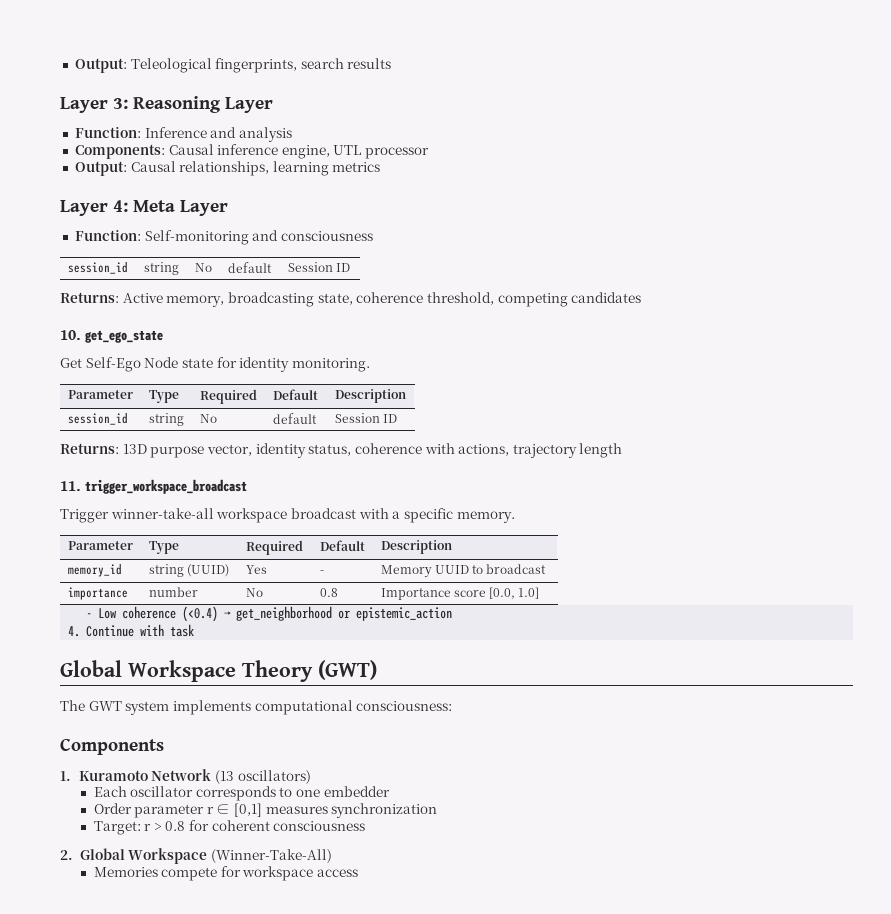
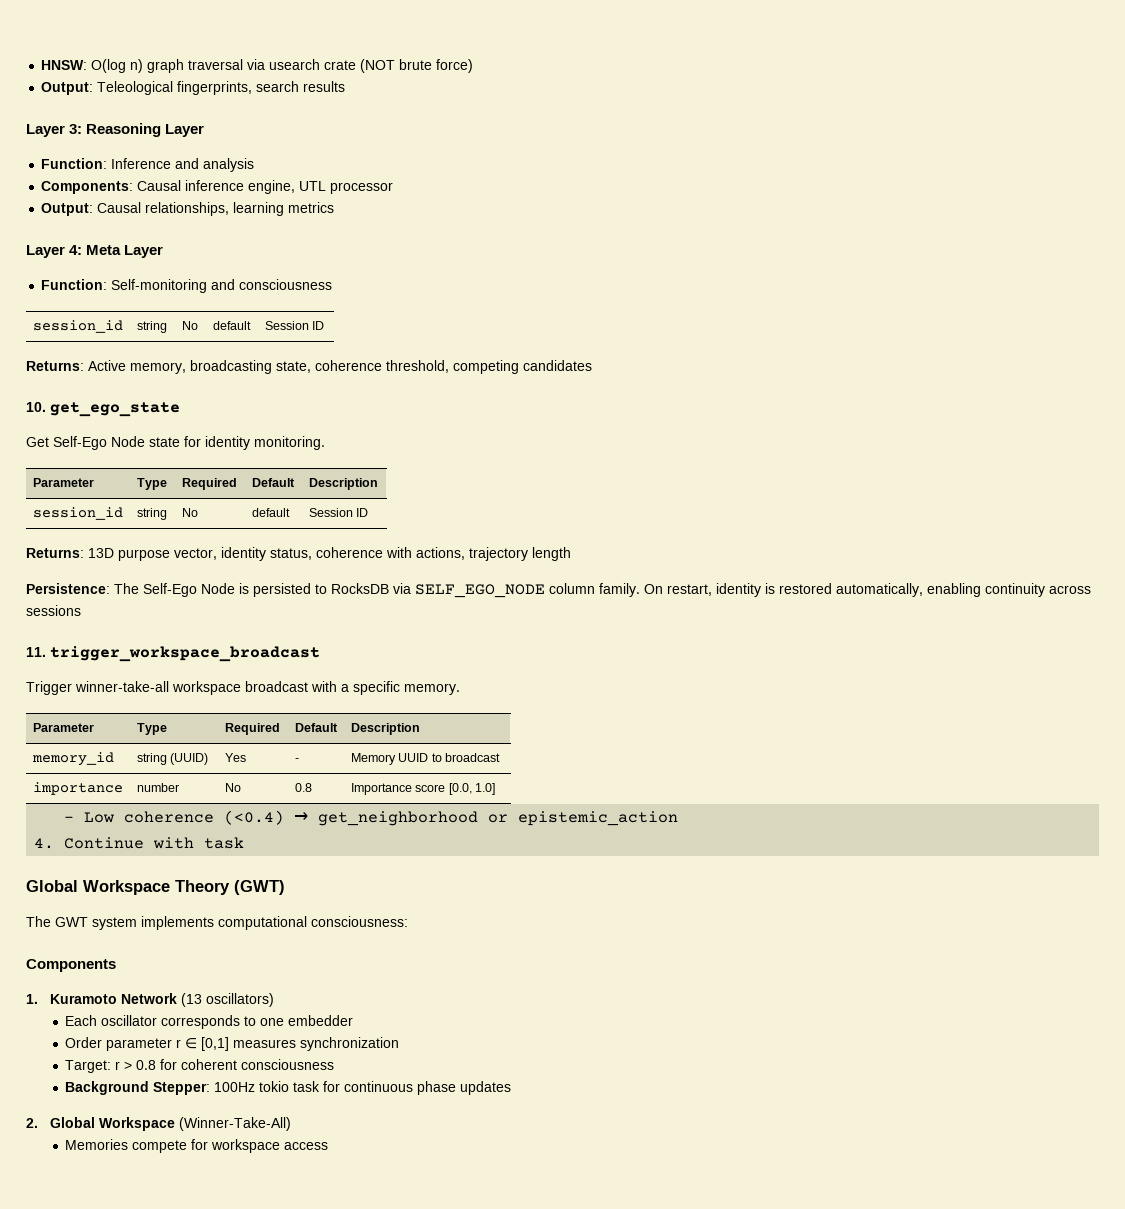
+ HNSW: O(log n) graph traversal via usearch crate (NOT brute force)
+ Persistence: The Self-Ego Node is persisted to RocksDB via SELF_EGO_NODE column family. On restart, identity is restored automatically, enabling continuity across sessions
+ Background Stepper: 100Hz tokio task for continuous phase updates

